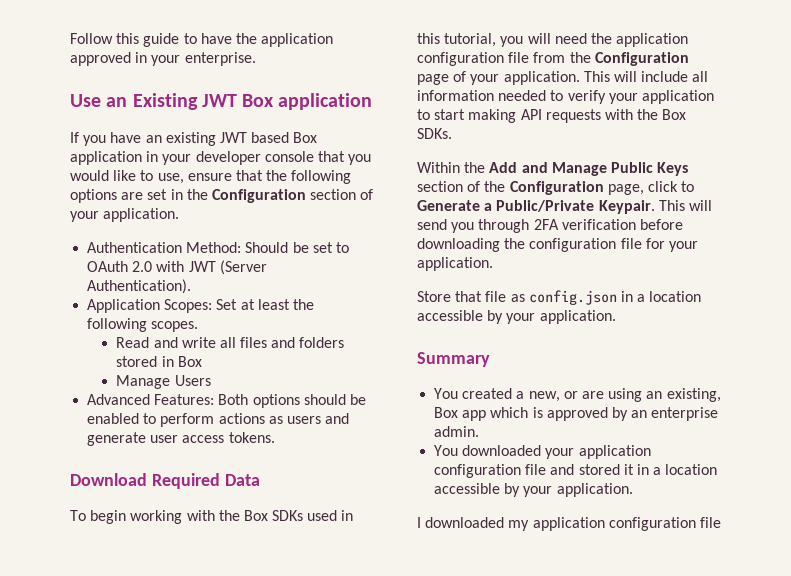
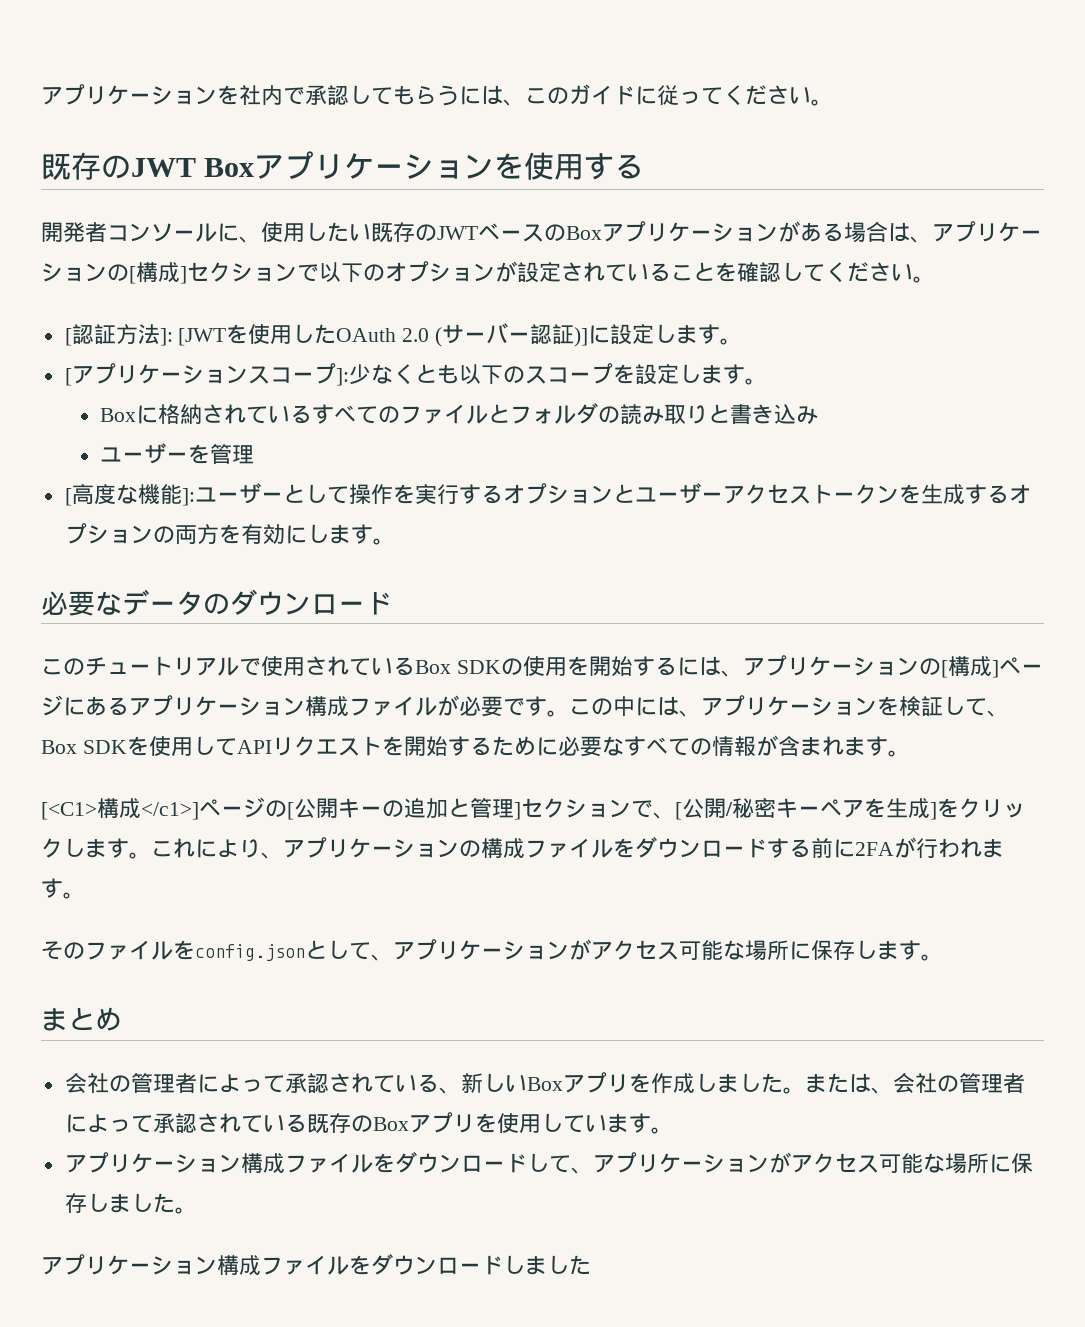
- Follow this guide to have the application approved in your enterprise.
- Use an Existing JWT Box application
- If you have an existing JWT based Box application in your developer console that you would like to use, ensure that the following options are set in the Configuration section of your application.
- Authentication Method: Should be set to OAuth 2.0 with JWT (Server Authentication).
- Application Scopes: Set at least the following scopes.
- Read and write all files and folders stored in Box
- Manage Users
- Advanced Features: Both options should be enabled to perform actions as users and generate user access tokens.
- Download Required Data
- To begin working with the Box SDKs used in this tutorial, you will need the application configuration file from the Configuration page of your application. This will include all information needed to verify your application to start making API requests with the Box SDKs.
- Within the Add and Manage Public Keys section of the Configuration page, click to Generate a Public/Private Keypair. This will send you through 2FA verification before downloading the configuration file for your application.
- Store that file as config.json in a location accessible by your application.
- Summary
- You created a new, or are using an existing, Box app which is approved by an enterprise admin.
- You downloaded your application configuration file and stored it in a location accessible by your application.
- I downloaded my application configuration file
+ アプリケーションを社内で承認してもらうには、このガイドに従ってください。
+ 既存のJWT Boxアプリケーションを使用する
+ 開発者コンソールに、使用したい既存のJWTベースのBoxアプリケーションがある場合は、アプリケーションの[構成]セクションで以下のオプションが設定されていることを確認してください。
+ [認証方法]: [JWTを使用したOAuth 2.0 (サーバー認証)]に設定します。
+ [アプリケーションスコープ]:少なくとも以下のスコープを設定します。
+ Boxに格納されているすべてのファイルとフォルダの読み取りと書き込み
+ ユーザーを管理
+ [高度な機能]:ユーザーとして操作を実行するオプションとユーザーアクセストークンを生成するオプションの両方を有効にします。
+ 必要なデータのダウンロード
+ このチュートリアルで使用されているBox SDKの使用を開始するには、アプリケーションの[構成]ページにあるアプリケーション構成ファイルが必要です。この中には、アプリケーションを検証して、Box SDKを使用してAPIリクエストを開始するために必要なすべての情報が含まれます。
+ [<C1>構成</c1>]ページの[公開キーの追加と管理]セクションで、[公開/秘密キーペアを生成]をクリックします。これにより、アプリケーションの構成ファイルをダウンロードする前に2FAが行われます。
+ そのファイルをconfig.jsonとして、アプリケーションがアクセス可能な場所に保存します。
+ まとめ
+ 会社の管理者によって承認されている、新しいBoxアプリを作成しました。または、会社の管理者によって承認されている既存のBoxアプリを使用しています。
+ アプリケーション構成ファイルをダウンロードして、アプリケーションがアクセス可能な場所に保存しました。
+ アプリケーション構成ファイルをダウンロードしました

